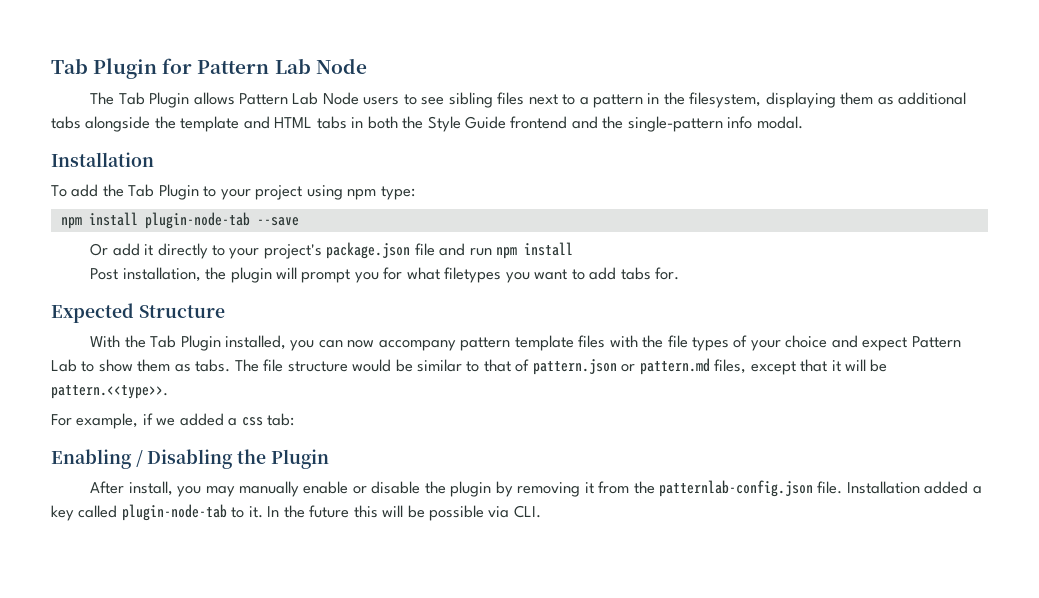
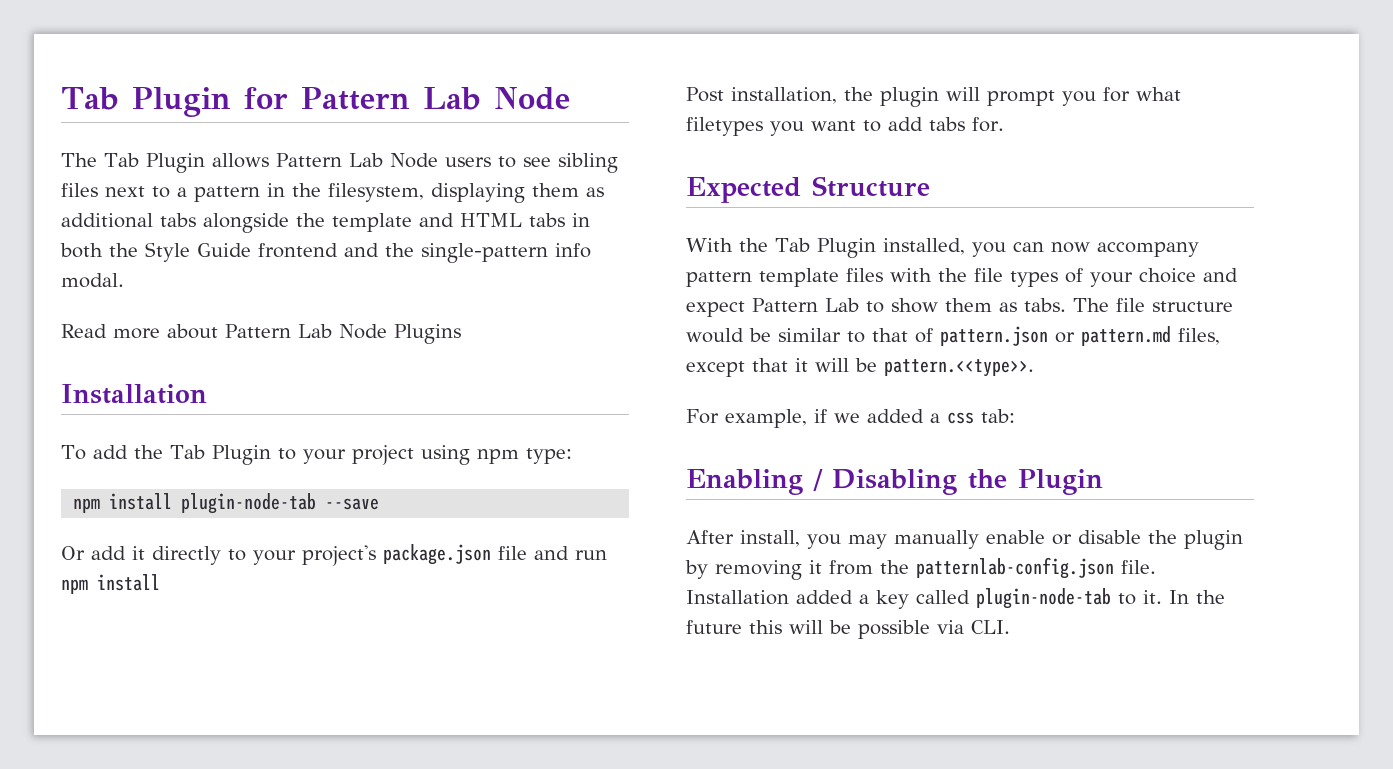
+ Read more about Pattern Lab Node Plugins

